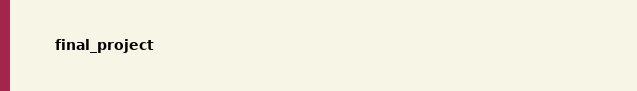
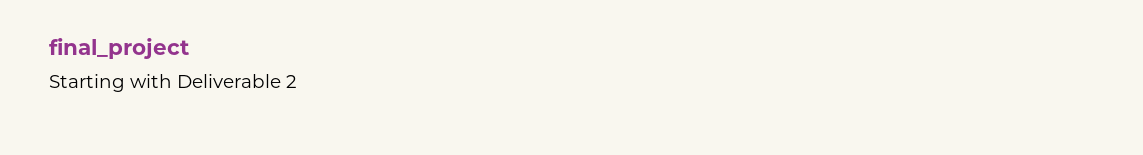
+ Starting with Deliverable 2

